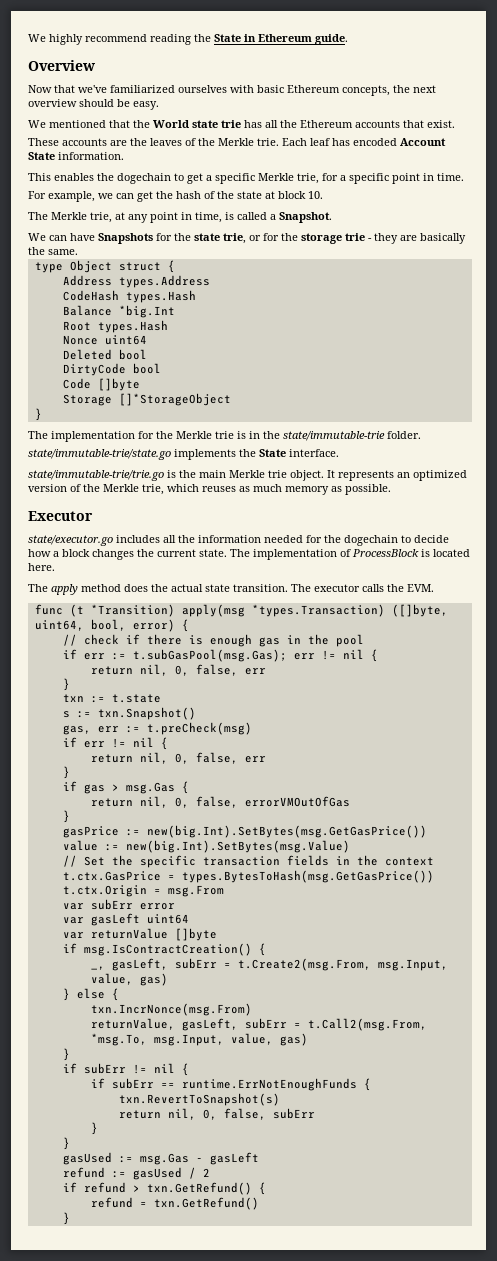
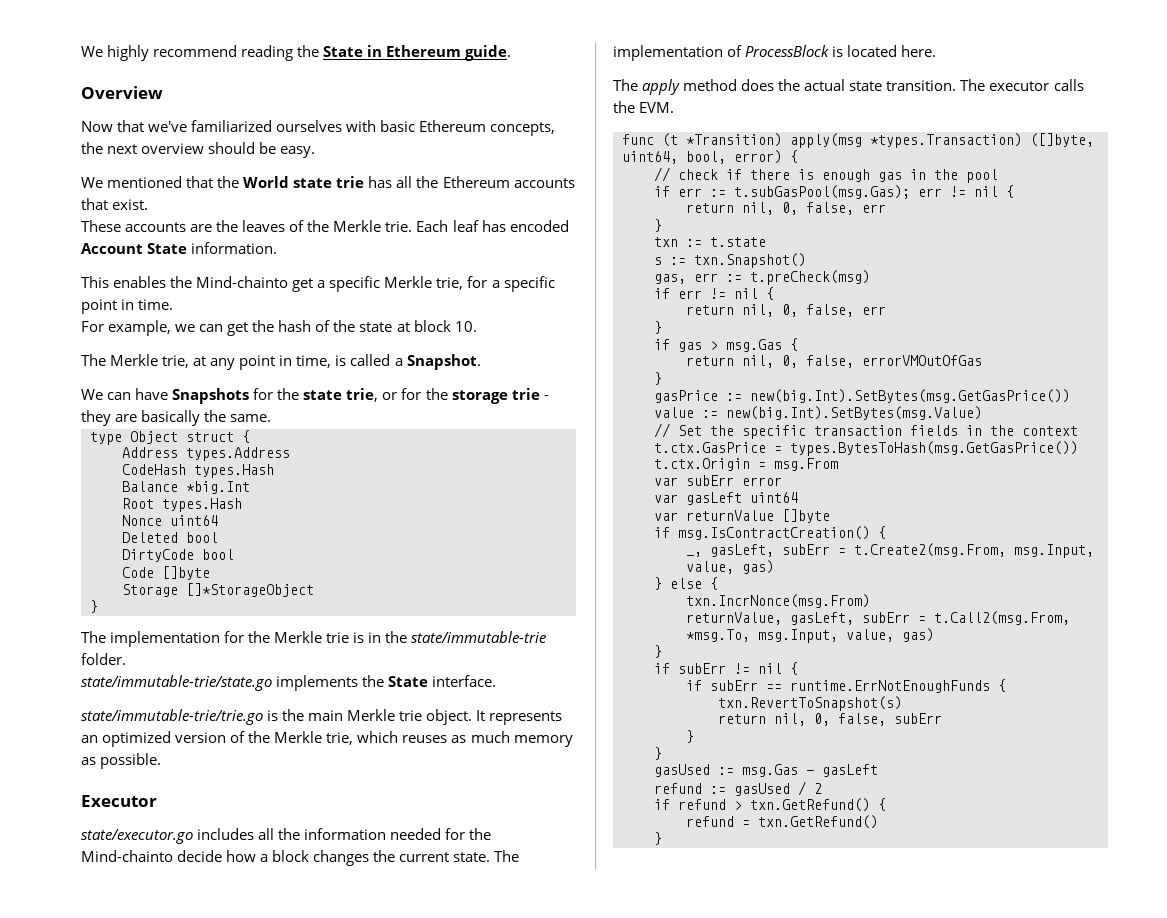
- This enables the dogechain to get a specific Merkle trie, for a specific point in time.
+ This enables the Mind-chainto get a specific Merkle trie, for a specific point in time.
- state/executor.go includes all the information needed for the dogechain to decide how a block changes the current state.
+ state/executor.go includes all the information needed for the Mind-chainto decide how a block changes the current state.

